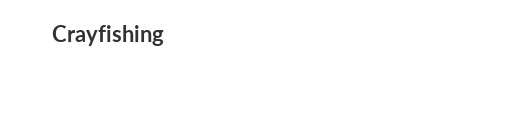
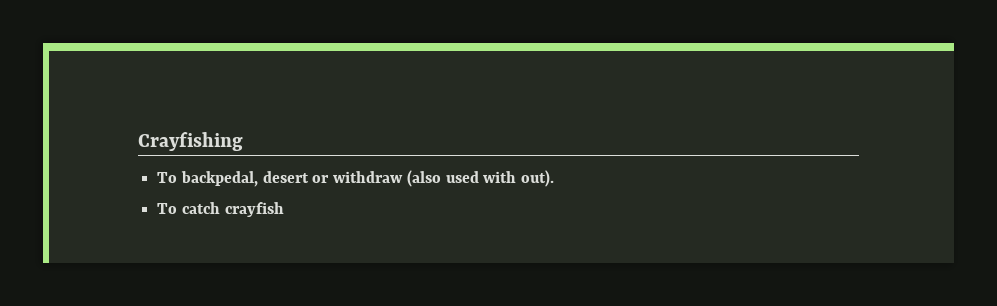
+ To backpedal, desert or withdraw (also used with out).
+ To catch crayfish

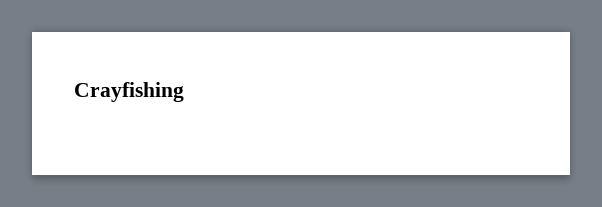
- To backpedal, desert or withdraw (also used with out).
- To catch crayfish

